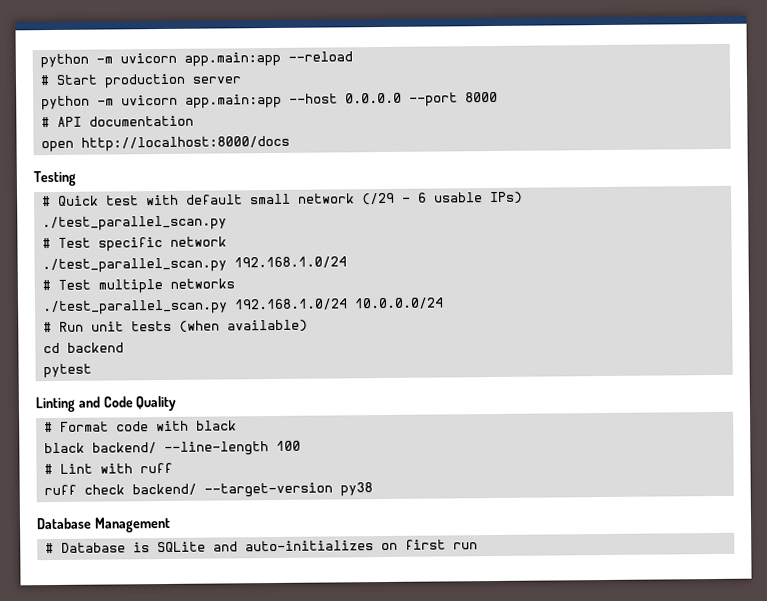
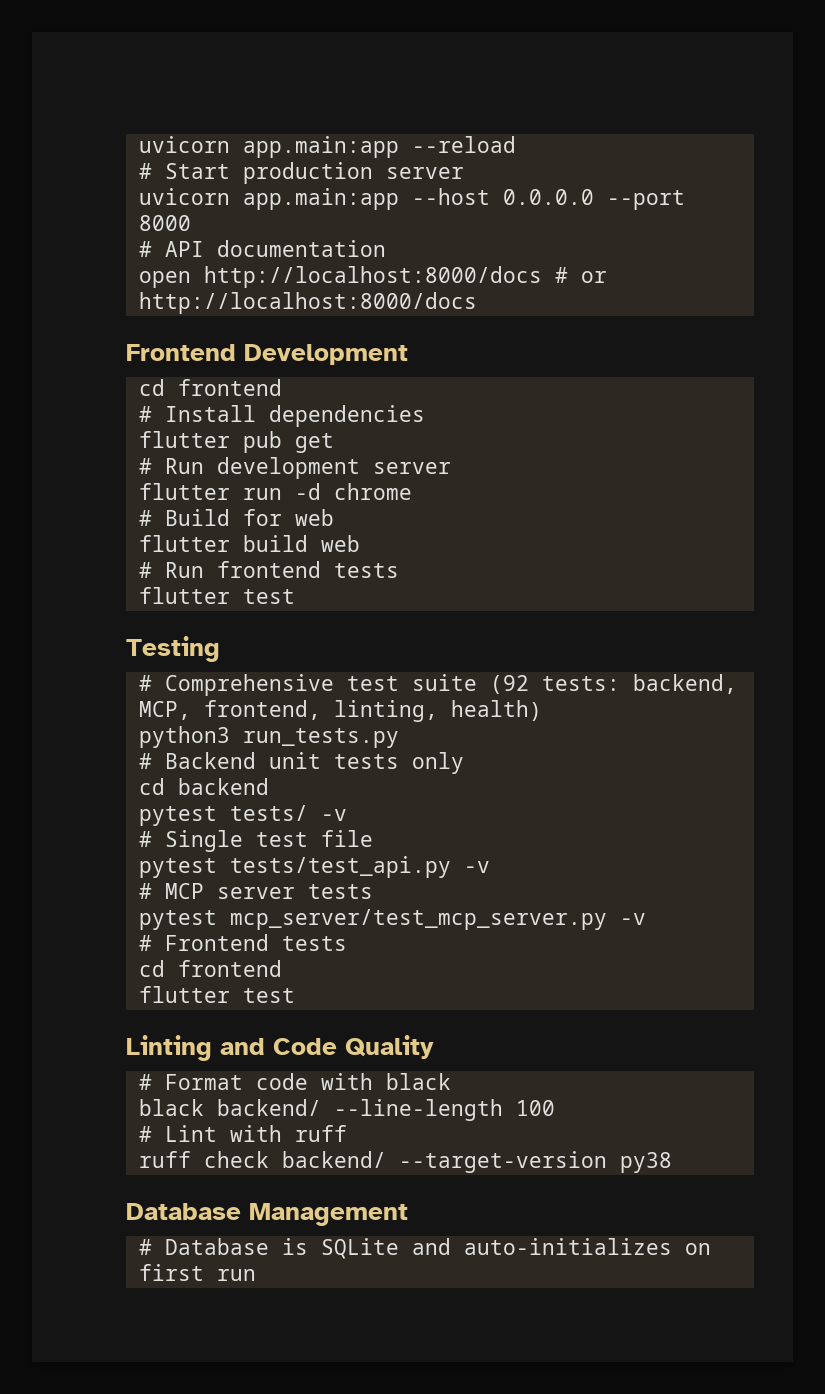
- python -m uvicorn app.main:app --reload
+ uvicorn app.main:app --reload
- python -m uvicorn app.main:app --host 0.0.0.0 --port 8000
+ uvicorn app.main:app --host 0.0.0.0 --port 8000
- open http://localhost:8000/docs
+ open http://localhost:8000/docs # or http://localhost:8000/docs
+ Frontend Development
+ cd frontend
+ # Install dependencies
+ flutter pub get
+ # Run development server
+ flutter run -d chrome
+ # Build for web
+ flutter build web
+ # Run frontend tests
+ flutter test
  Testing
- # Quick test with default small network (/29 - 6 usable IPs)
- ./test_parallel_scan.py
- # Test specific network
- ./test_parallel_scan.py 192.168.1.0/24
- # Test multiple networks
- ./test_parallel_scan.py 192.168.1.0/24 10.0.0.0/24
- # Run unit tests (when available)
+ # Comprehensive test suite (92 tests: backend, MCP, frontend, linting, health)
+ python3 run_tests.py
+ # Backend unit tests only
  cd backend
- pytest
+ pytest tests/ -v
+ # Single test file
+ pytest tests/test_api.py -v
+ # MCP server tests
+ pytest mcp_server/test_mcp_server.py -v
+ # Frontend tests
+ cd frontend
+ flutter test

